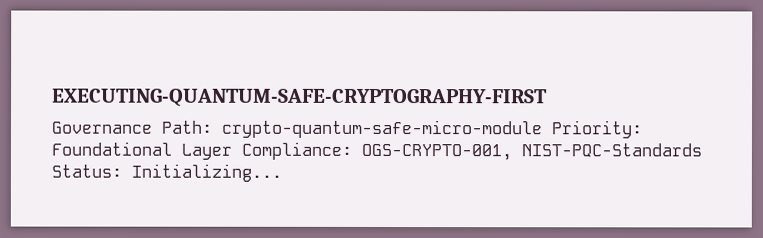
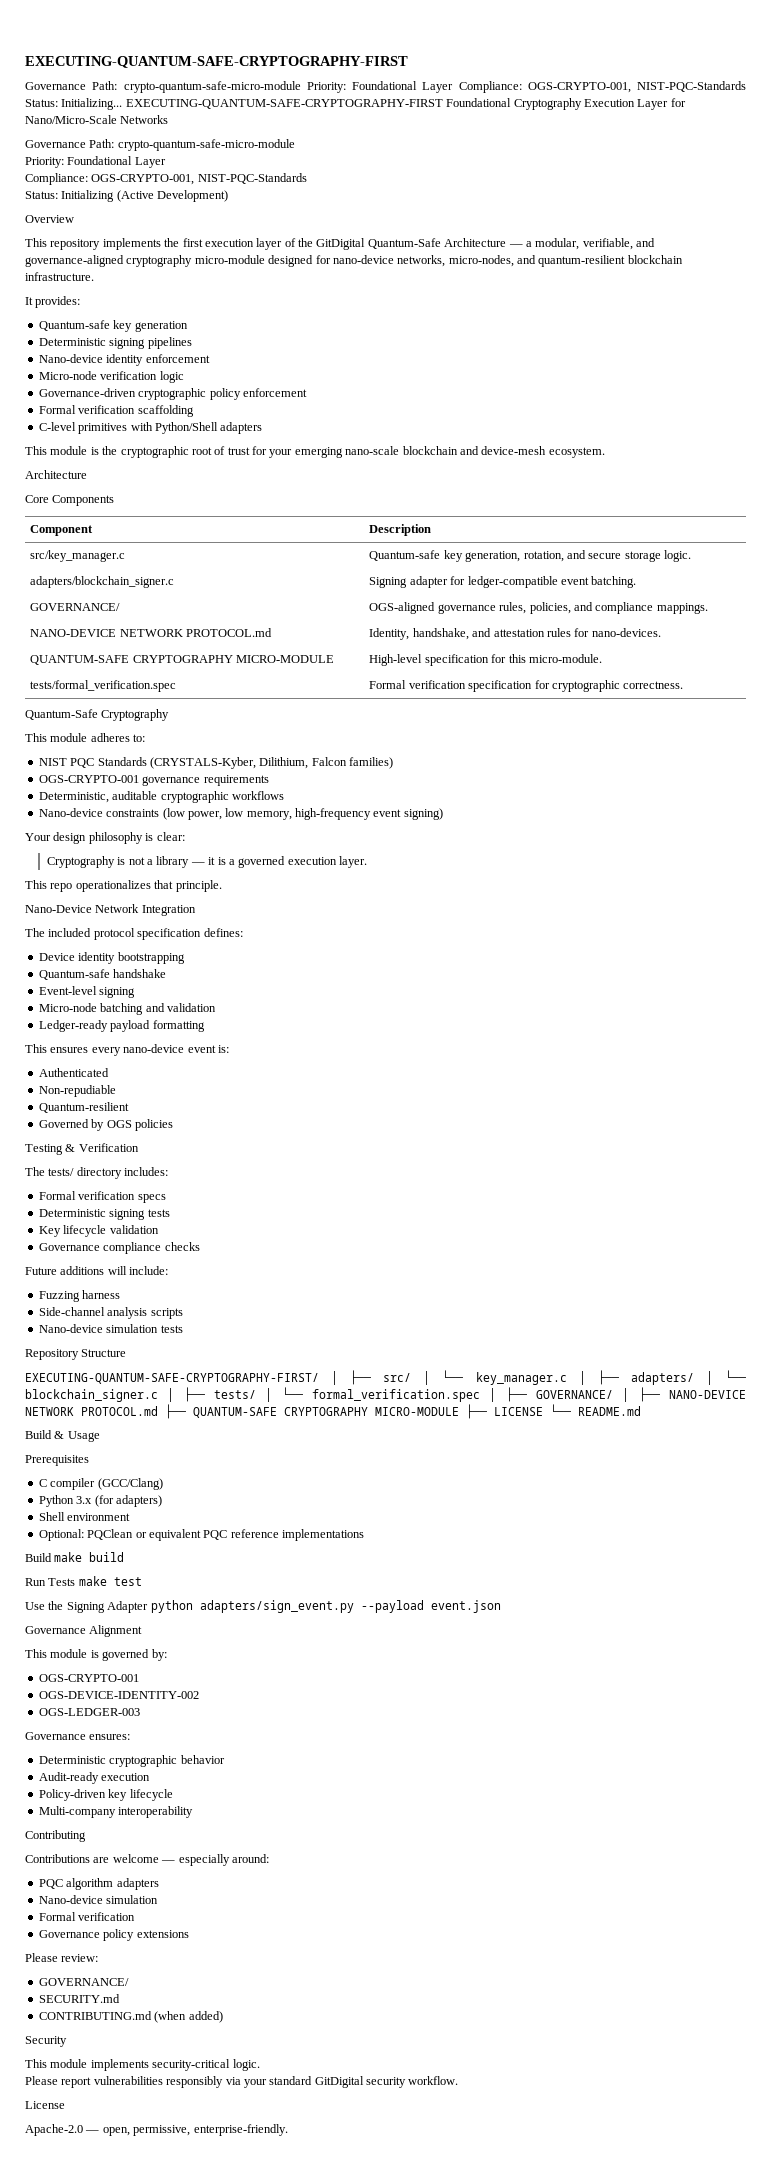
+ EXECUTING‑QUANTUM‑SAFE‑CRYPTOGRAPHY‑FIRST Foundational Cryptography Execution Layer for Nano/Micro‑Scale Networks
+ Governance Path: crypto-quantum-safe-micro-module
+ Priority: Foundational Layer
+ Compliance: OGS‑CRYPTO‑001, NIST‑PQC‑Standards
+ Status: Initializing (Active Development)
+ Overview
+ This repository implements the first execution layer of the GitDigital Quantum‑Safe Architecture — a modular, verifiable, and governance‑aligned cryptography micro‑module designed for nano‑device networks, micro‑nodes, and quantum‑resilient blockchain infrastructure.
+ It provides:
+ Quantum‑safe key generation
+ Deterministic signing pipelines
+ Nano‑device identity enforcement
+ Micro‑node verification logic
+ Governance‑driven cryptographic policy enforcement
+ Formal verification scaffolding
+ C‑level primitives with Python/Shell adapters
+ This module is the cryptographic root of trust for your emerging nano‑scale blockchain and device‑mesh ecosystem.
+ Architecture
+ Core Components
+ Component | Description
+ src/key_manager.c | Quantum‑safe key generation, rotation, and secure storage logic.
+ adapters/blockchain_signer.c | Signing adapter for ledger‑compatible event batching.
+ GOVERNANCE/ | OGS‑aligned governance rules, policies, and compliance mappings.
+ NANO-DEVICE NETWORK PROTOCOL.md | Identity, handshake, and attestation rules for nano‑devices.
+ QUANTUM-SAFE CRYPTOGRAPHY MICRO-MODULE | High‑level specification for this micro‑module.
+ tests/formal_verification.spec | Formal verification specification for cryptographic correctness.
+ Quantum‑Safe Cryptography
+ This module adheres to:
+ NIST PQC Standards (CRYSTALS‑Kyber, Dilithium, Falcon families)
+ OGS‑CRYPTO‑001 governance requirements
+ Deterministic, auditable cryptographic workflows
+ Nano‑device constraints (low power, low memory, high‑frequency event signing)
+ Your design philosophy is clear:
+ Cryptography is not a library — it is a governed execution layer.
+ This repo operationalizes that principle.
+ Nano‑Device Network Integration
+ The included protocol specification defines:
+ Device identity bootstrapping
+ Quantum‑safe handshake
+ Event‑level signing
+ Micro‑node batching and validation
+ Ledger‑ready payload formatting
+ This ensures every nano‑device event is:
+ Authenticated
+ Non‑repudiable
+ Quantum‑resilient
+ Governed by OGS policies
+ Testing & Verification
+ The tests/ directory includes:
+ Formal verification specs
+ Deterministic signing tests
+ Key lifecycle validation
+ Governance compliance checks
+ Future additions will include:
+ Fuzzing harness
+ Side‑channel analysis scripts
+ Nano‑device simulation tests
+ Repository Structure
+ EXECUTING-QUANTUM-SAFE-CRYPTOGRAPHY-FIRST/ │ ├── src/ │ └── key_manager.c │ ├── adapters/ │ └── blockchain_signer.c │ ├── tests/ │ └── formal_verification.spec │ ├── GOVERNANCE/ │ ├── NANO-DEVICE NETWORK PROTOCOL.md ├── QUANTUM-SAFE CRYPTOGRAPHY MICRO-MODULE ├── LICENSE └── README.md
+ Build & Usage
+ Prerequisites
+ C compiler (GCC/Clang)
+ Python 3.x (for adapters)
+ Shell environment
+ Optional: PQClean or equivalent PQC reference implementations
+ Build make build
+ Run Tests make test
+ Use the Signing Adapter python adapters/sign_event.py --payload event.json
+ Governance Alignment
+ This module is governed by:
+ OGS‑CRYPTO‑001
+ OGS‑DEVICE‑IDENTITY‑002
+ OGS‑LEDGER‑003
+ Governance ensures:
+ Deterministic cryptographic behavior
+ Audit‑ready execution
+ Policy‑driven key lifecycle
+ Multi‑company interoperability
+ Contributing
+ Contributions are welcome — especially around:
+ PQC algorithm adapters
+ Nano‑device simulation
+ Formal verification
+ Governance policy extensions
+ Please review:
+ GOVERNANCE/
+ SECURITY.md
+ CONTRIBUTING.md (when added)
+ Security
+ This module implements security‑critical logic.
+ Please report vulnerabilities responsibly via your standard GitDigital security workflow.
+ License
+ Apache‑2.0 — open, permissive, enterprise‑friendly.

